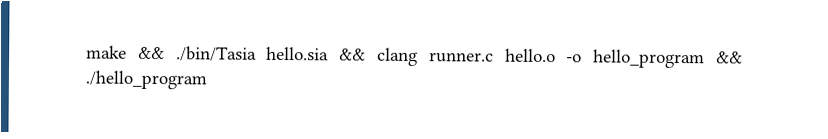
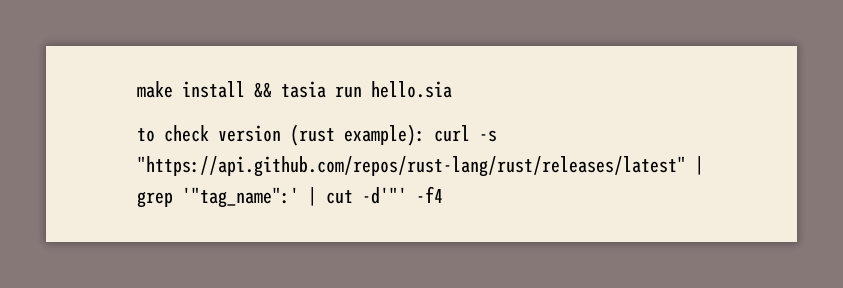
- make && ./bin/Tasia hello.sia && clang runner.c hello.o -o hello_program && ./hello_program
+ make install && tasia run hello.sia
+ to check version (rust example): curl -s "https://api.github.com/repos/rust-lang/rust/releases/latest" | grep '"tag_name":' | cut -d'"' -f4

